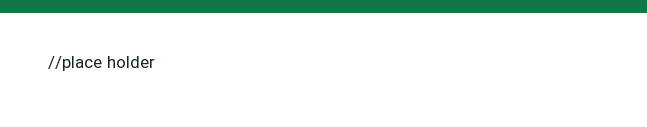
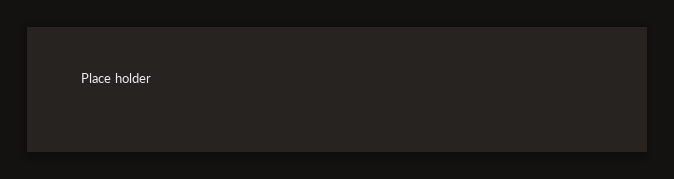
- //place holder
+ Place holder

